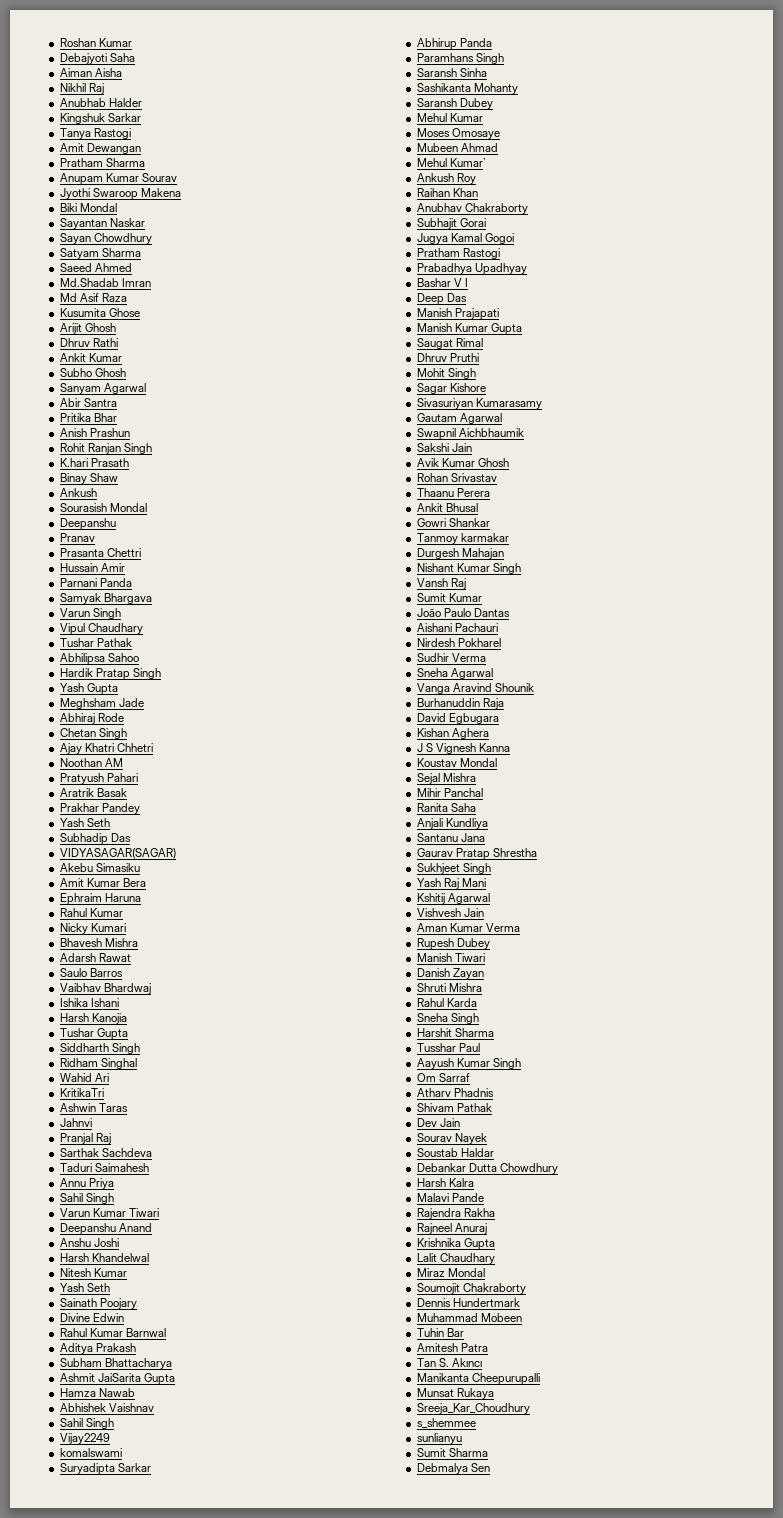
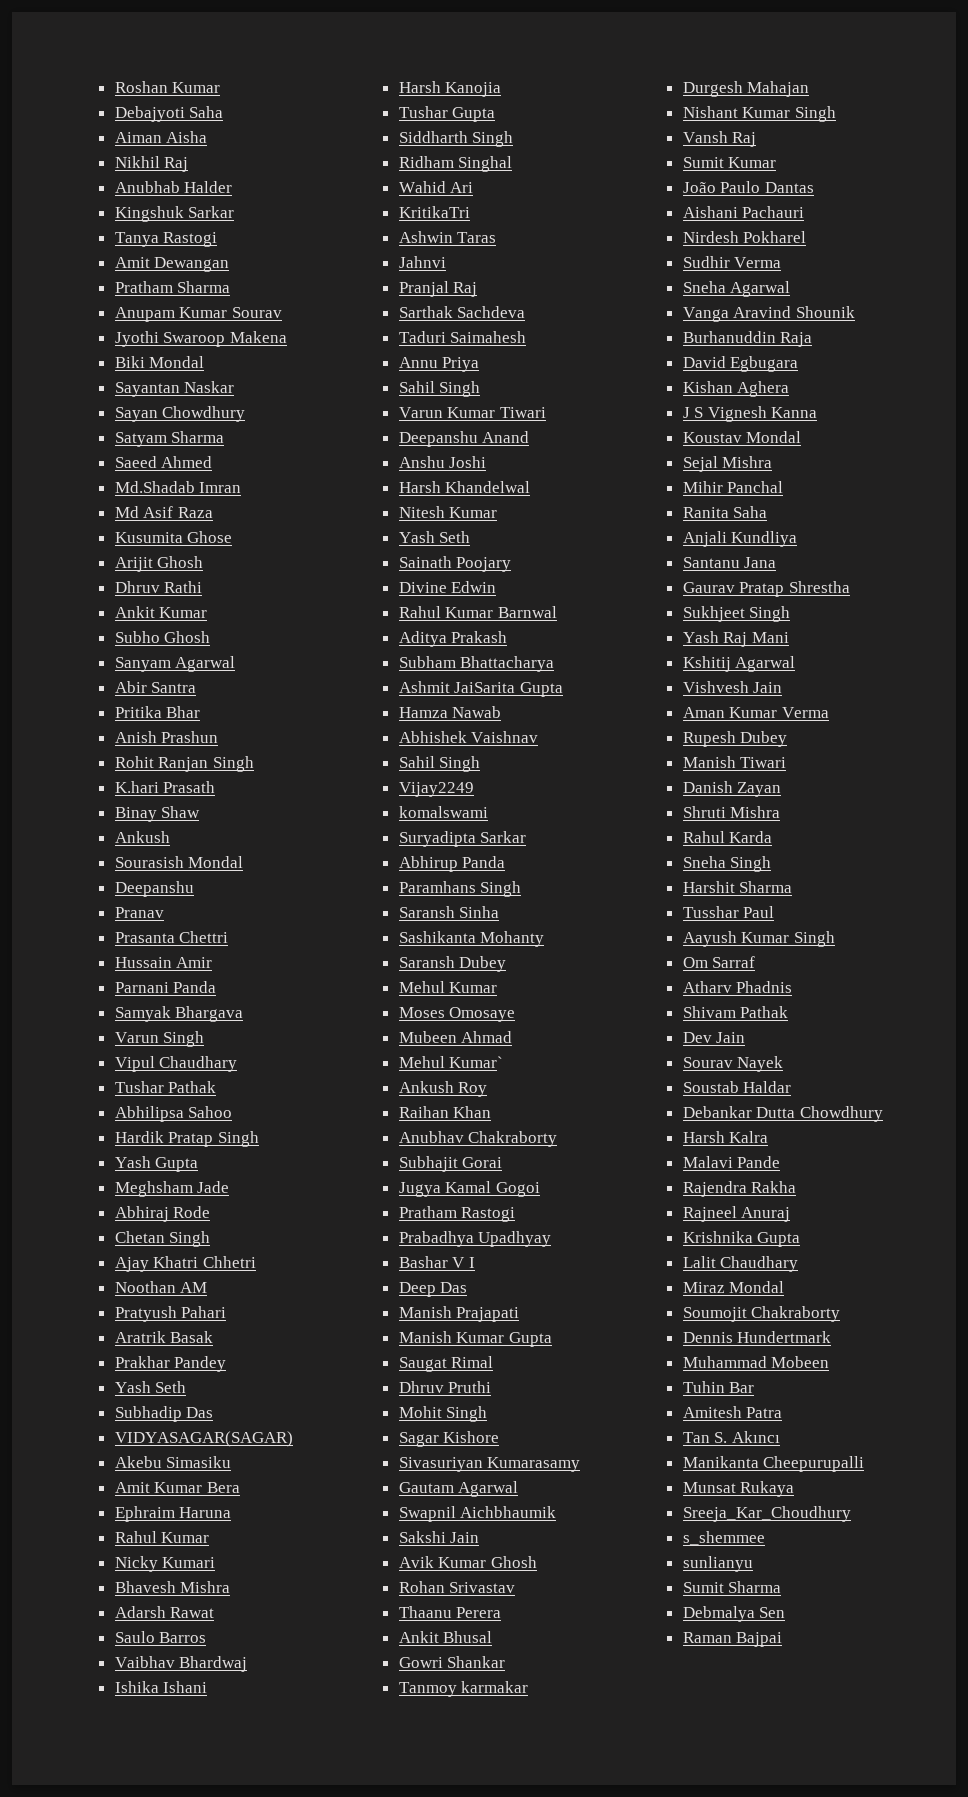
+ Raman Bajpai

